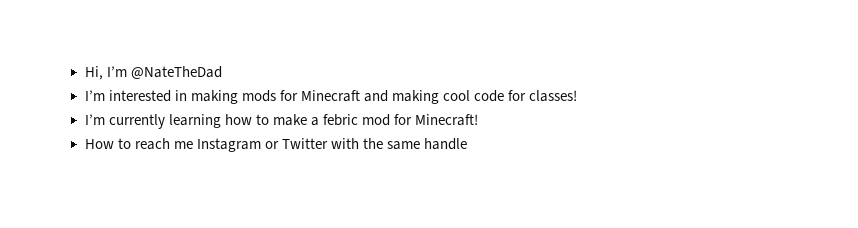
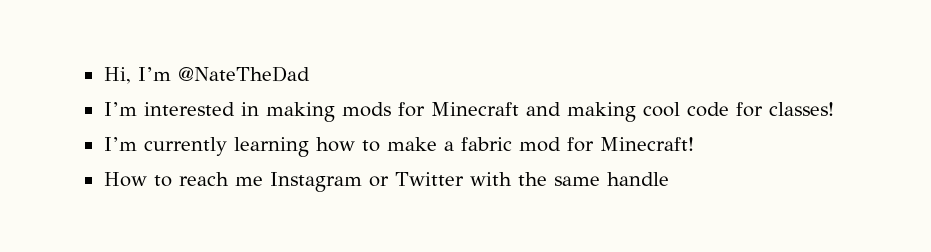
- I’m currently learning how to make a febric mod for Minecraft!
+ I’m currently learning how to make a fabric mod for Minecraft!

